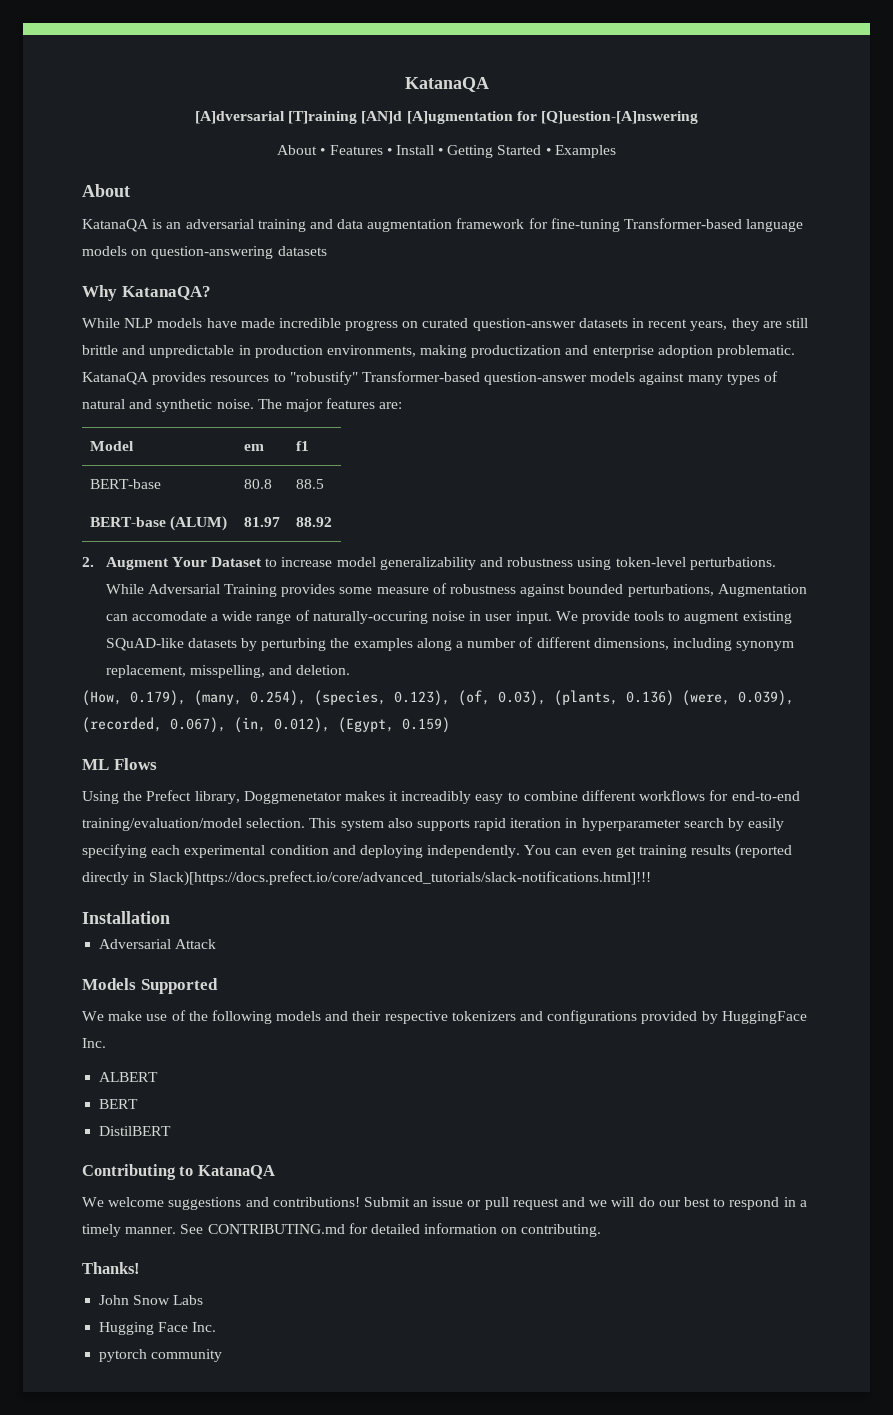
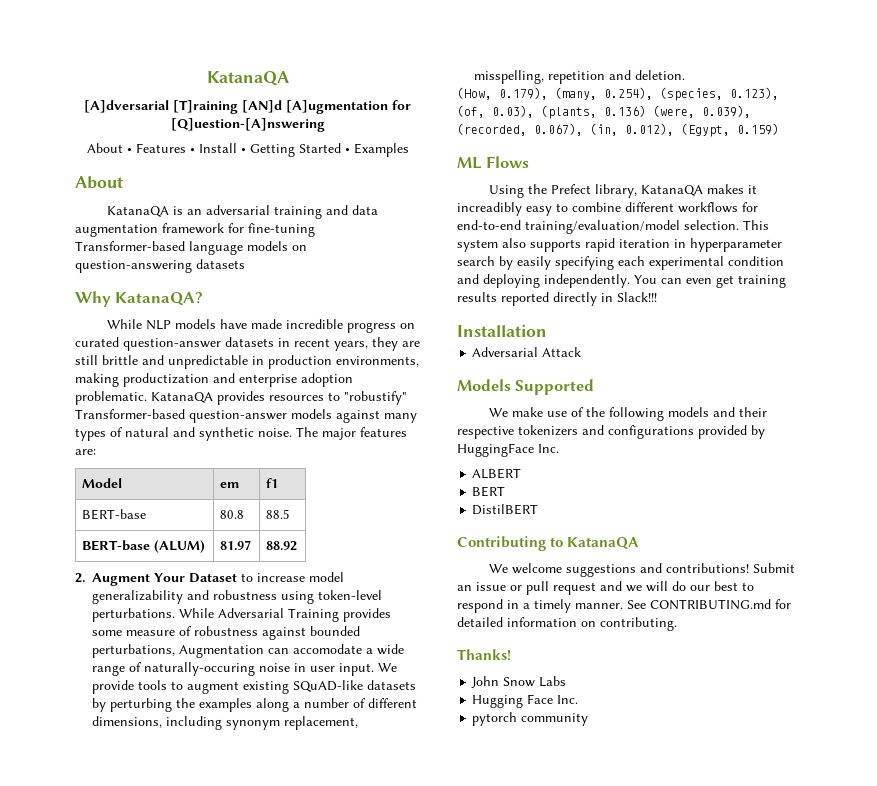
- We provide tools to augment existing SQuAD-like datasets by perturbing the examples along a number of different dimensions, including synonym replacement, misspelling, and deletion.
+ We provide tools to augment existing SQuAD-like datasets by perturbing the examples along a number of different dimensions, including synonym replacement, misspelling, repetition and deletion.
- Using the Prefect library, Doggmenetator makes it increadibly easy to combine different workflows for end-to-end training/evaluation/model selection.
+ Using the Prefect library, KatanaQA makes it increadibly easy to combine different workflows for end-to-end training/evaluation/model selection.
- You can even get training results (reported directly in Slack)[https://docs.prefect.io/core/advanced_tutorials/slack-notifications.html]!!!
+ You can even get training results reported directly in Slack!!!

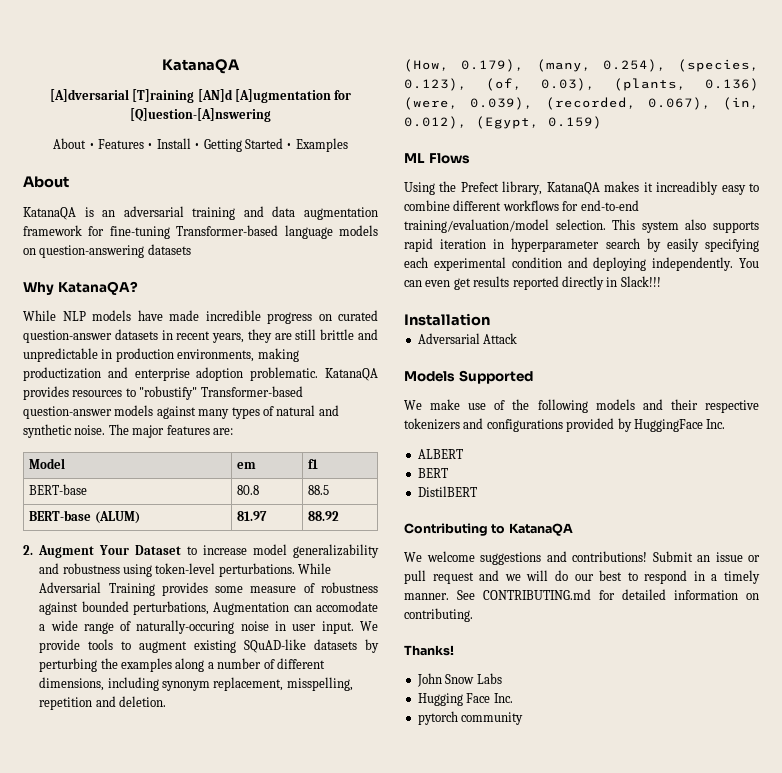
- You can even get training results reported directly in Slack!!!
+ You can even get results reported directly in Slack!!!

